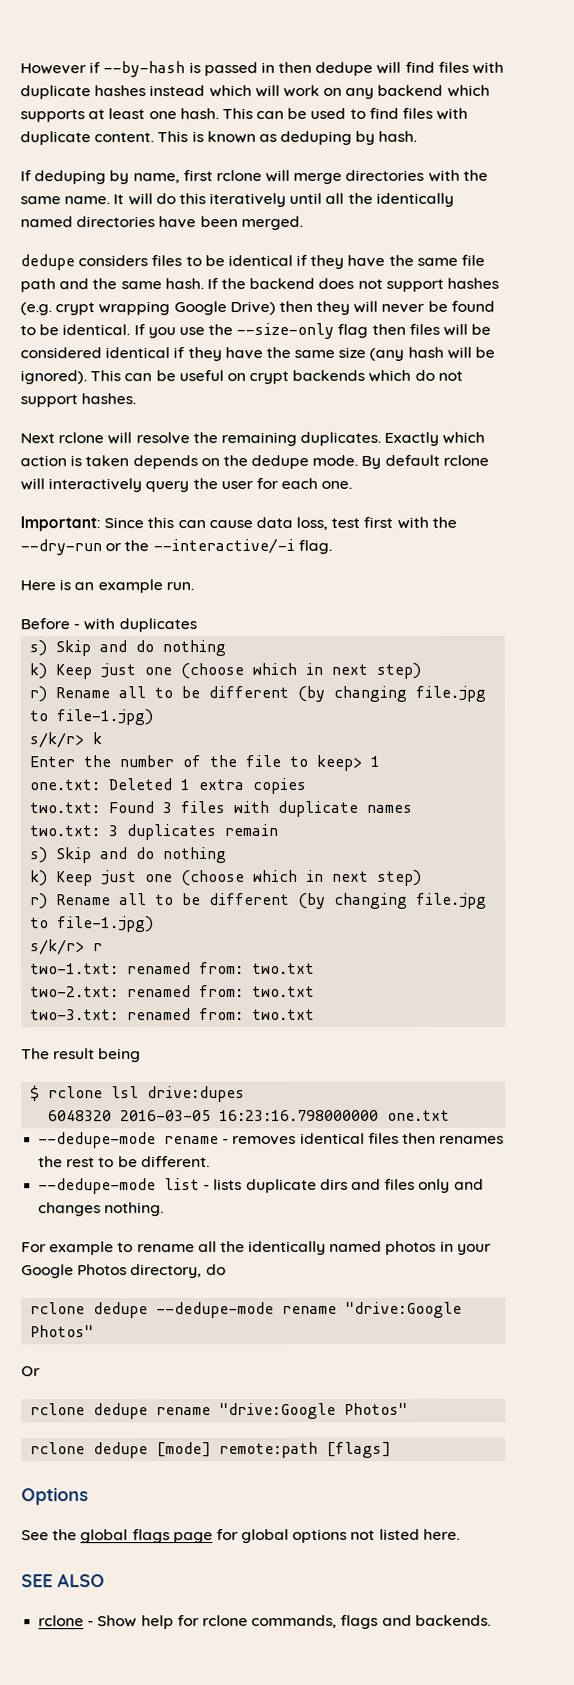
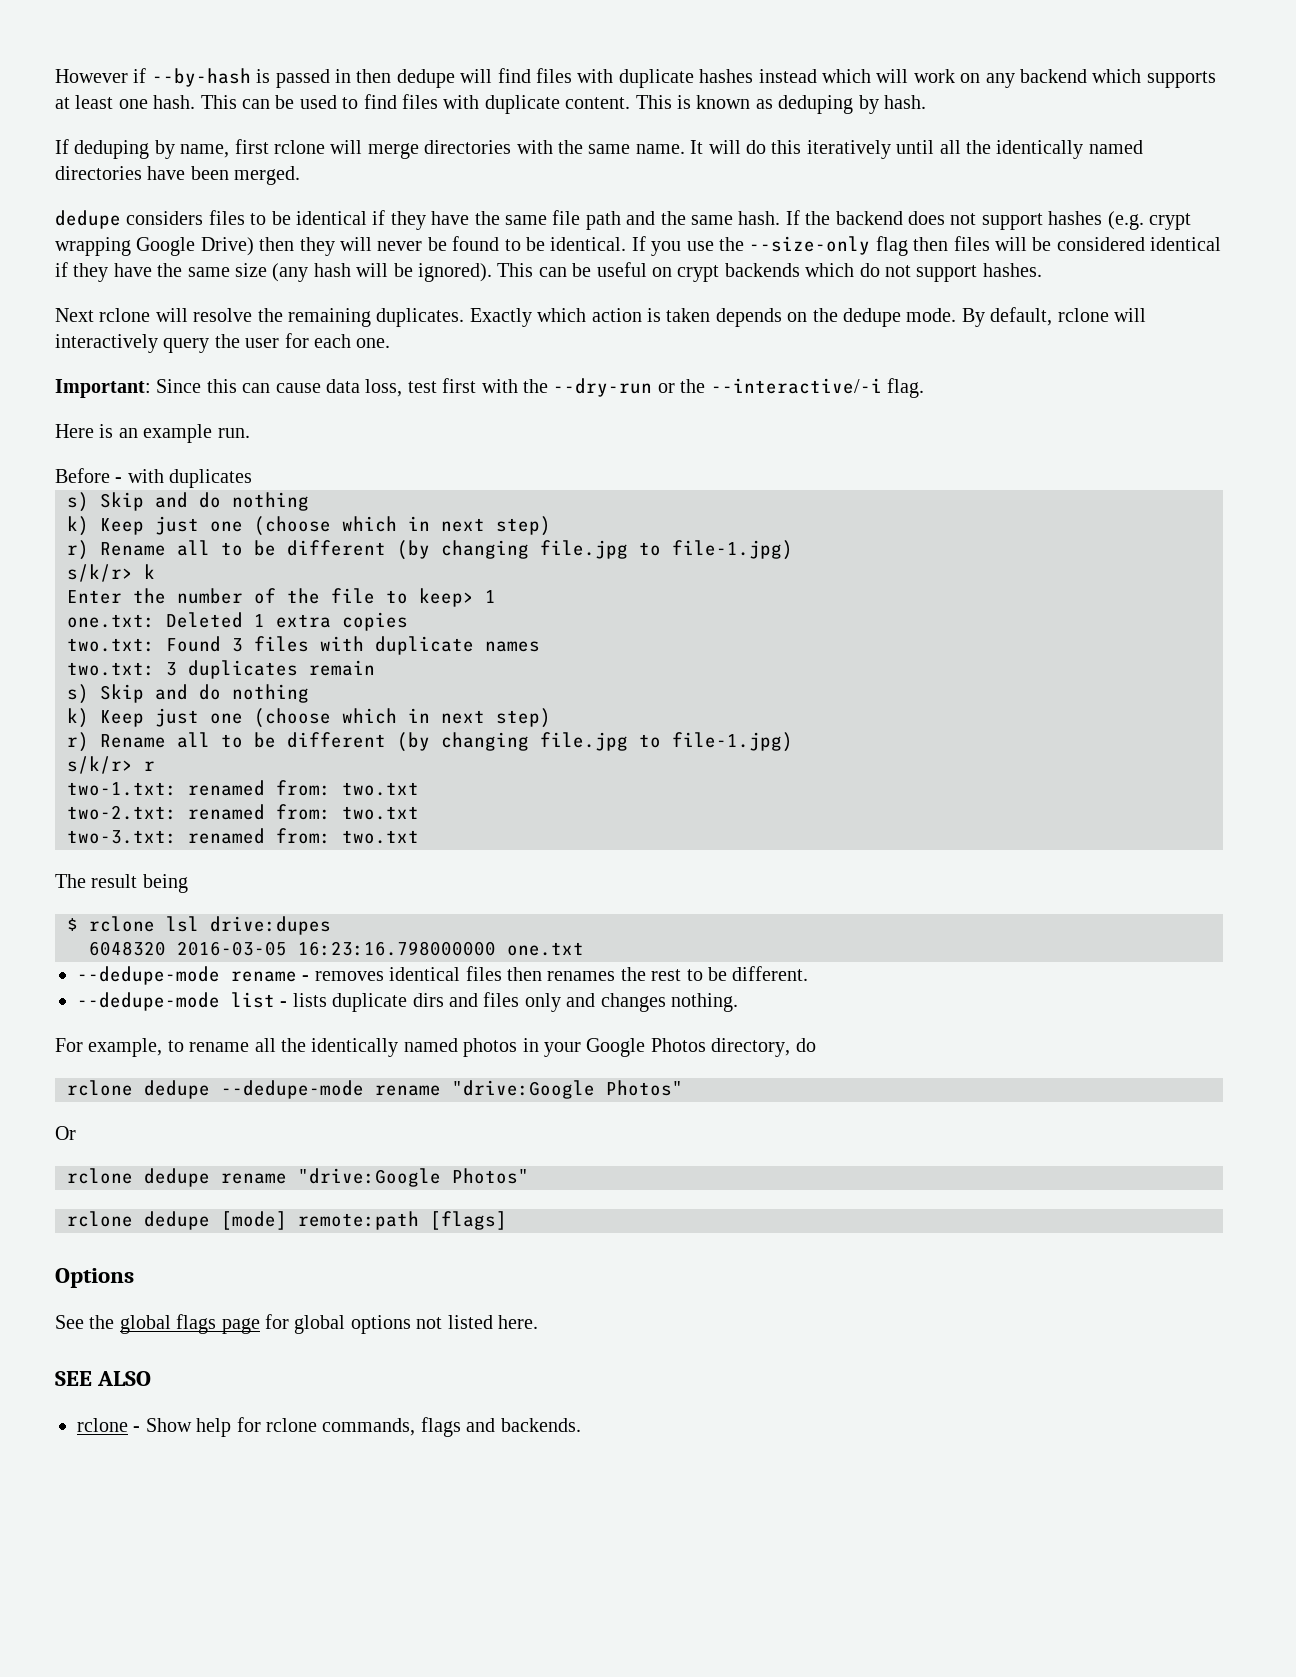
- By default rclone will interactively query the user for each one.
+ By default, rclone will interactively query the user for each one.
- For example to rename all the identically named photos in your Google Photos directory, do
+ For example, to rename all the identically named photos in your Google Photos directory, do

